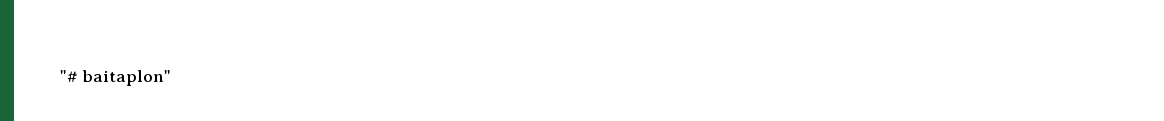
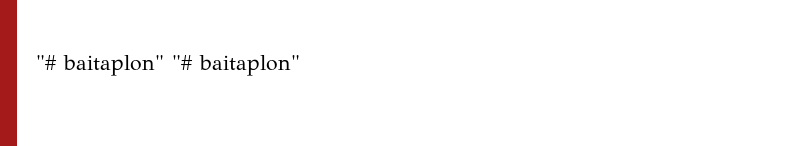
- "# baitaplon"
+ "# baitaplon" "# baitaplon"

